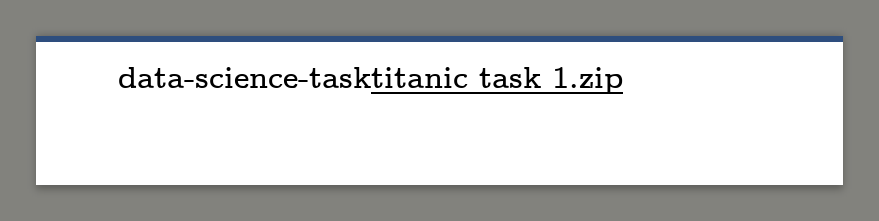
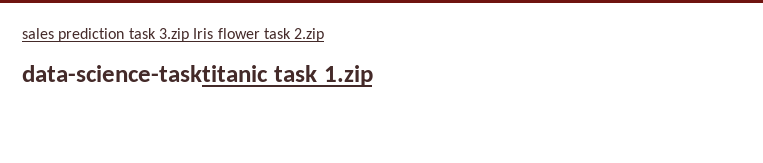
+ sales prediction task 3.zip Iris flower task 2.zip

